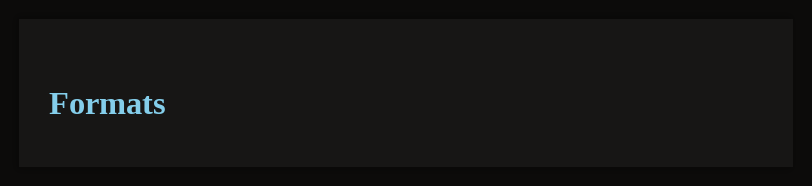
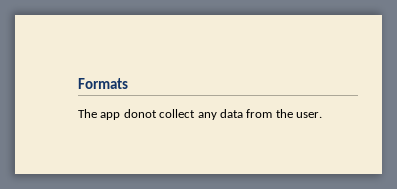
+ The app donot collect any data from the user.

